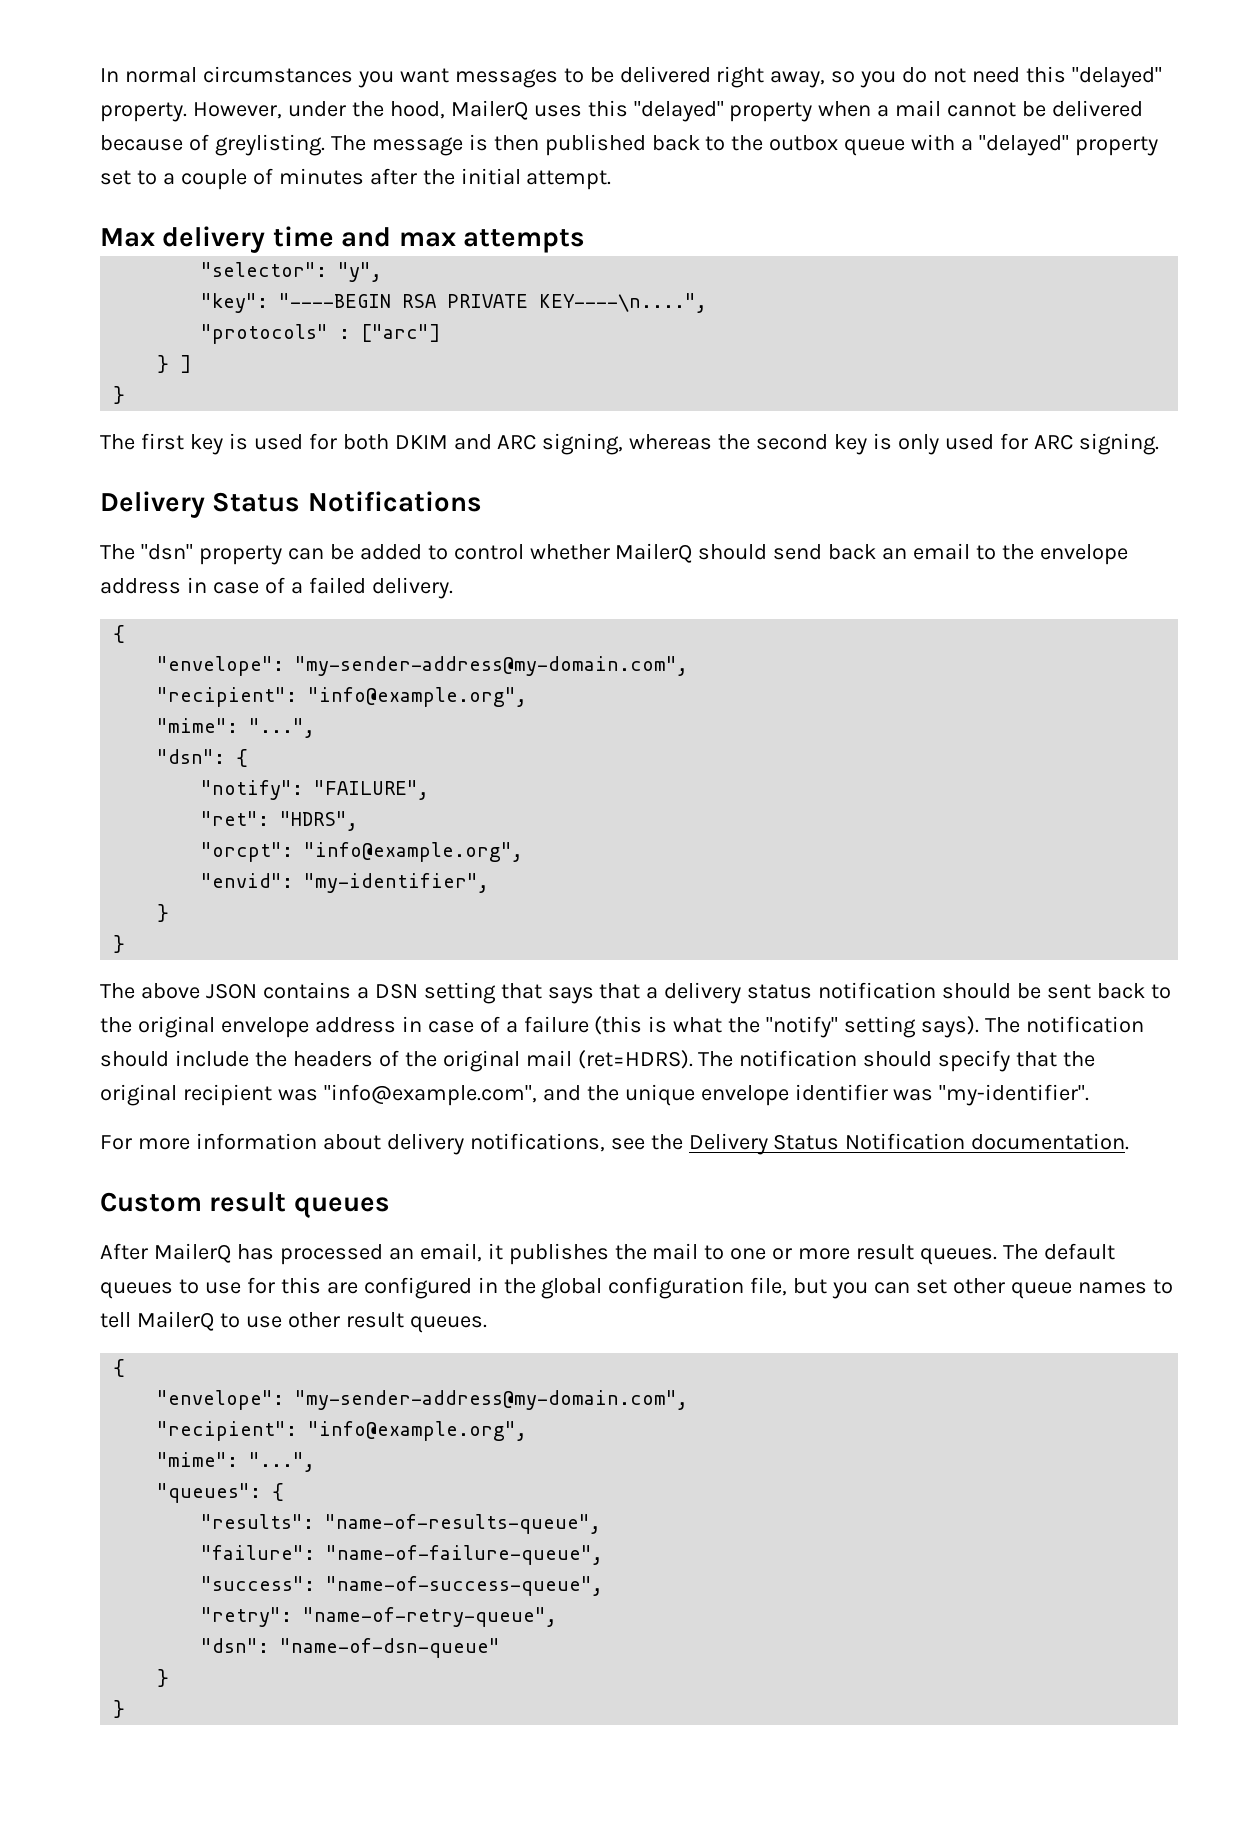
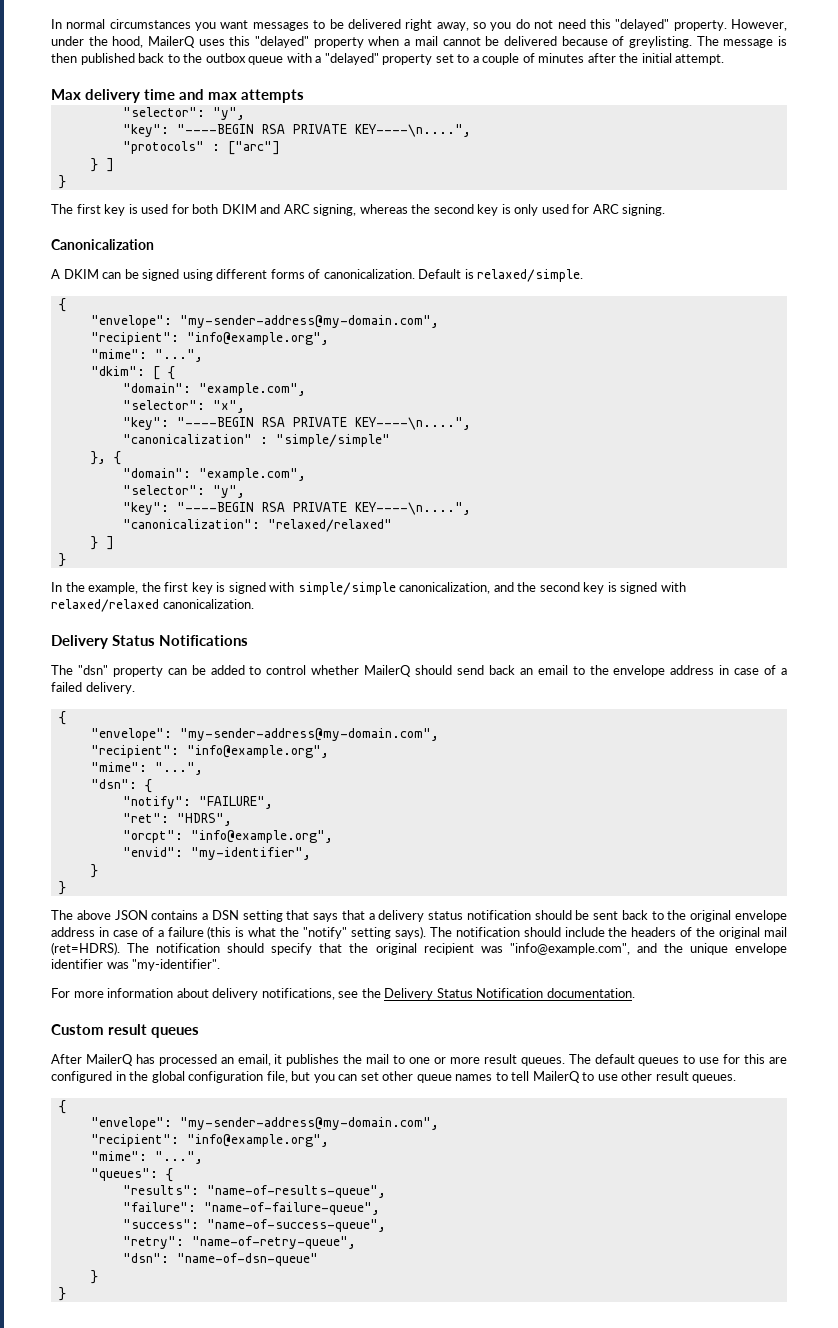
+ Canonicalization
+ A DKIM can be signed using different forms of canonicalization. Default is relaxed/simple.
+ {
+ "envelope": "my-sender-address@my-domain.com",
+ "recipient": "info@example.org",
+ "mime": "...",
+ "dkim": [ {
+ "domain": "example.com",
+ "selector": "x",
+ "key": "----BEGIN RSA PRIVATE KEY----\n....",
+ "canonicalization" : "simple/simple"
+ }, {
+ "domain": "example.com",
+ "selector": "y",
+ "key": "----BEGIN RSA PRIVATE KEY----\n....",
+ "canonicalization": "relaxed/relaxed"
+ } ]
+ }
+ In the example, the first key is signed with simple/simple canonicalization, and the second key is signed with relaxed/relaxed canonicalization.

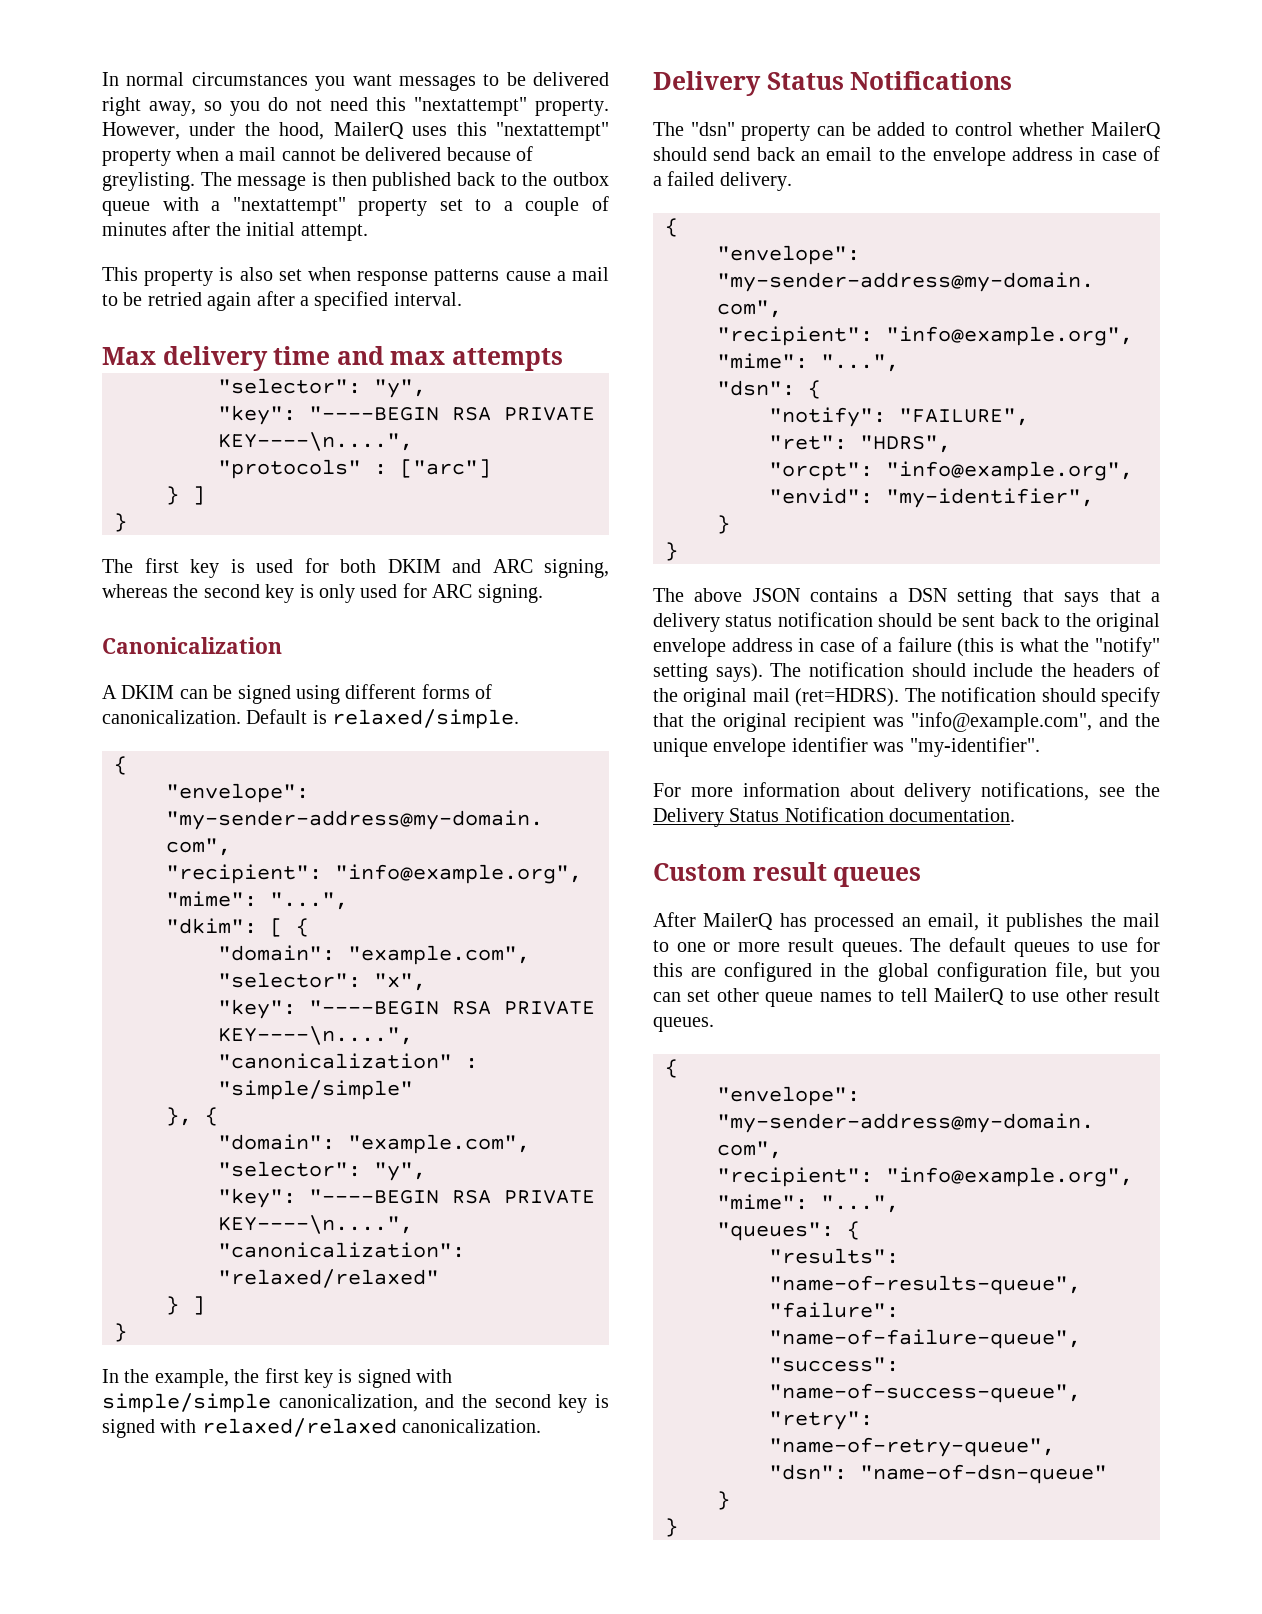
- In normal circumstances you want messages to be delivered right away, so you do not need this "delayed" property.
+ In normal circumstances you want messages to be delivered right away, so you do not need this "nextattempt" property.
- However, under the hood, MailerQ uses this "delayed" property when a mail cannot be delivered because of greylisting.
+ However, under the hood, MailerQ uses this "nextattempt" property when a mail cannot be delivered because of greylisting.
- The message is then published back to the outbox queue with a "delayed" property set to a couple of minutes after the initial attempt.
+ The message is then published back to the outbox queue with a "nextattempt" property set to a couple of minutes after the initial attempt.
+ This property is also set when response patterns cause a mail to be retried again after a specified interval.

